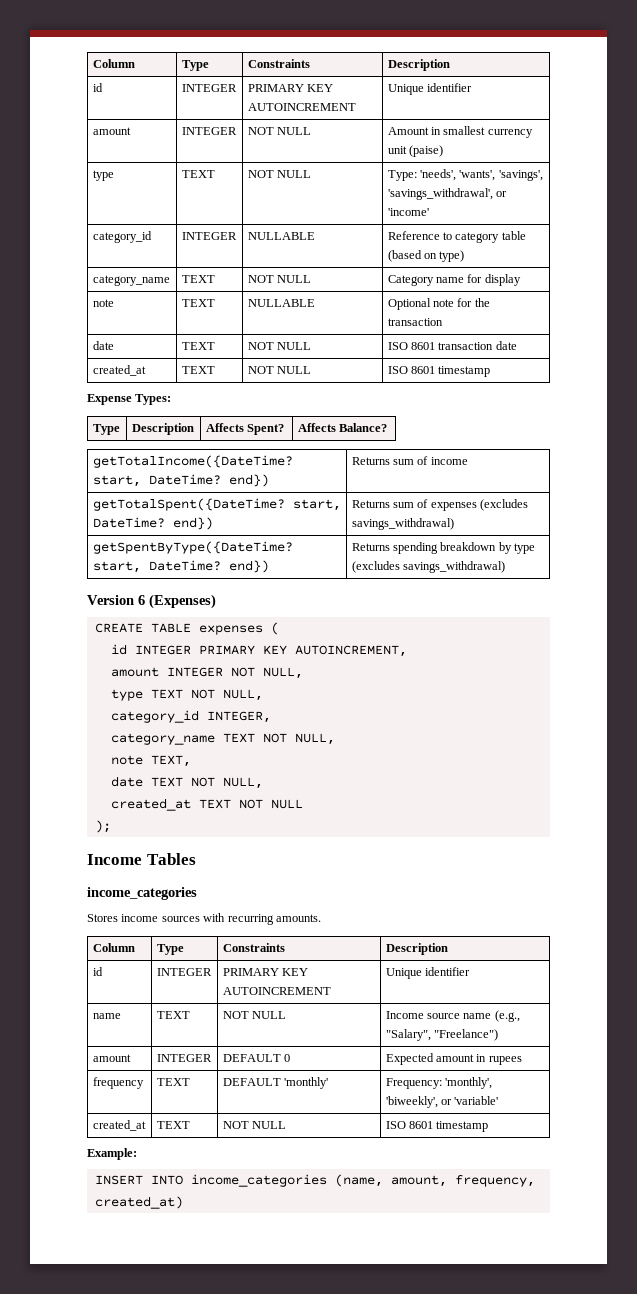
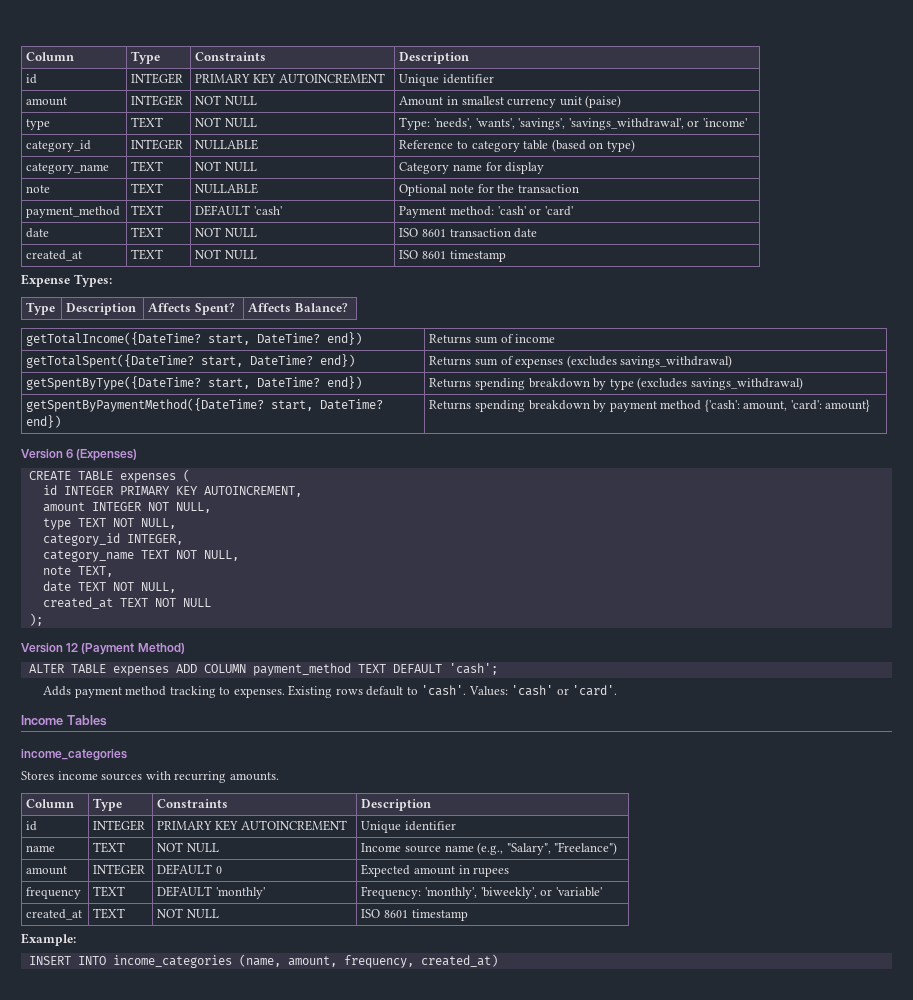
+ payment_method | TEXT | DEFAULT 'cash' | Payment method: 'cash' or 'card'
+ getSpentByPaymentMethod({DateTime? start, DateTime? end}) | Returns spending breakdown by payment method {'cash': amount, 'card': amount}
+ Version 12 (Payment Method)
+ ALTER TABLE expenses ADD COLUMN payment_method TEXT DEFAULT 'cash';
+ Adds payment method tracking to expenses. Existing rows default to 'cash'. Values: 'cash' or 'card'.

